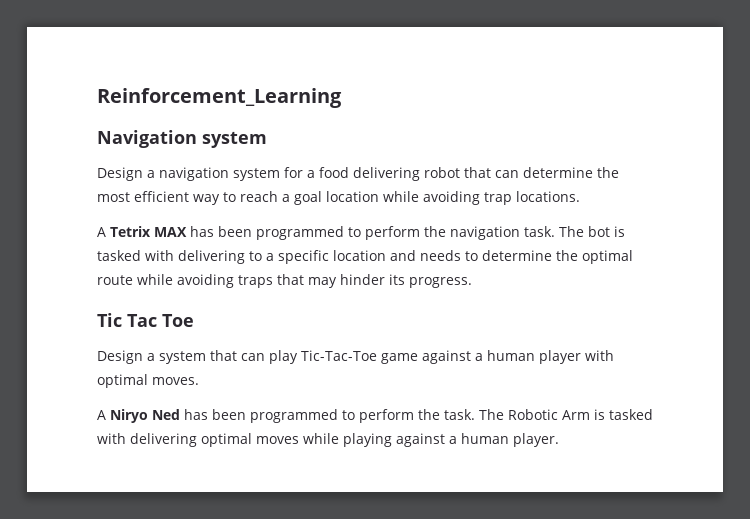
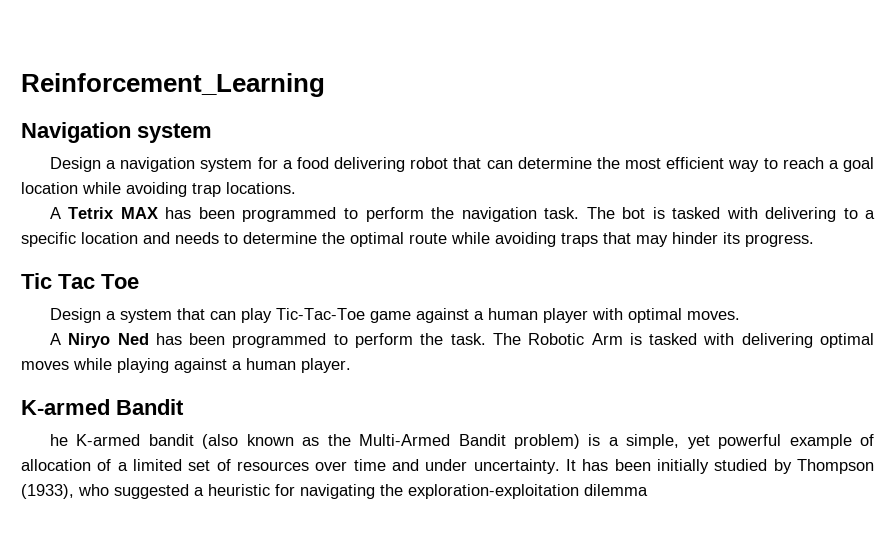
+ K-armed Bandit
+ he K-armed bandit (also known as the Multi-Armed Bandit problem) is a simple, yet powerful example of allocation of a limited set of resources over time and under uncertainty. It has been initially studied by Thompson (1933), who suggested a heuristic for navigating the exploration-exploitation dilemma

